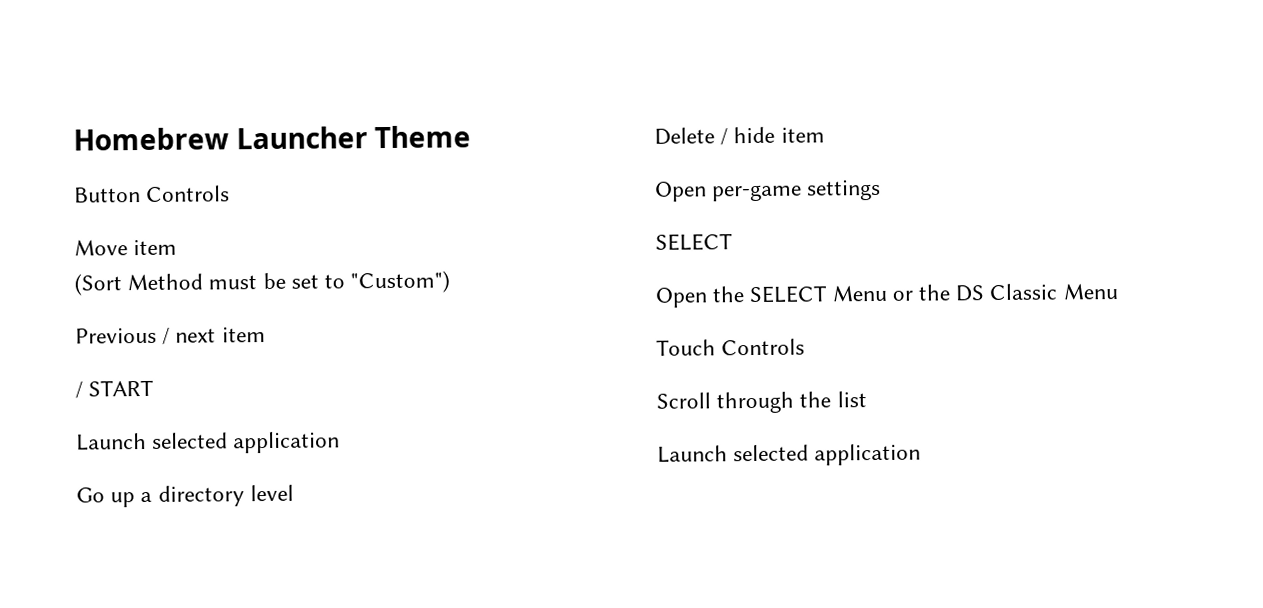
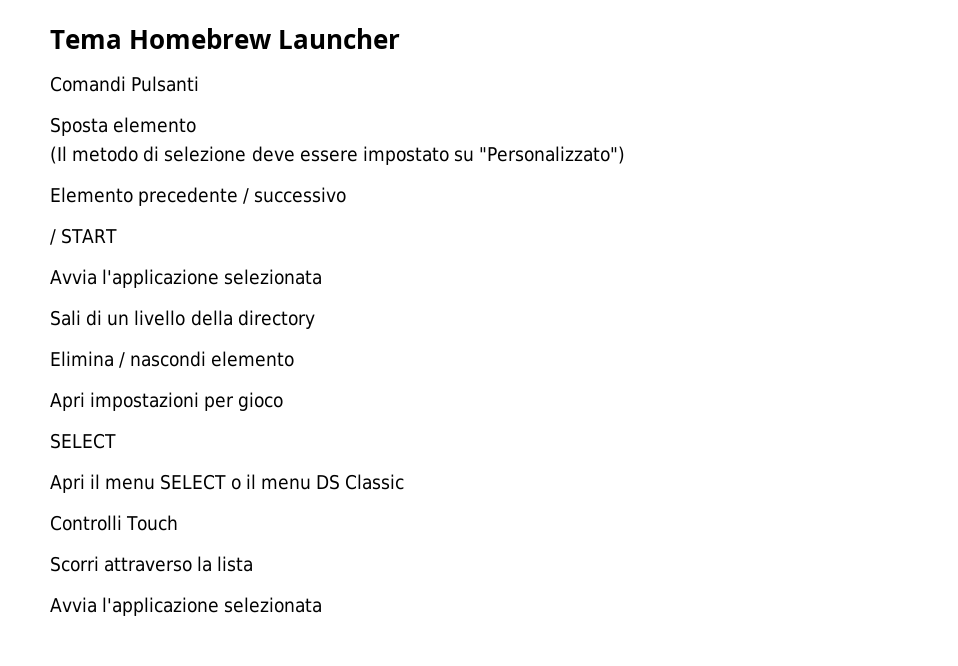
- Homebrew Launcher Theme
- Button Controls
- Move item
- (Sort Method must be set to "Custom")
- Previous / next item
+ Tema Homebrew Launcher
+ Comandi Pulsanti
+ Sposta elemento
+ (Il metodo di selezione deve essere impostato su "Personalizzato")
+ Elemento precedente / successivo
  / START
- Launch selected application
- Go up a directory level
- Delete / hide item
- Open per-game settings
+ Avvia l'applicazione selezionata
+ Sali di un livello della directory
+ Elimina / nascondi elemento
+ Apri impostazioni per gioco
  SELECT
- Open the SELECT Menu or the DS Classic Menu
- Touch Controls
- Scroll through the list
- Launch selected application
+ Apri il menu SELECT o il menu DS Classic
+ Controlli Touch
+ Scorri attraverso la lista
+ Avvia l'applicazione selezionata

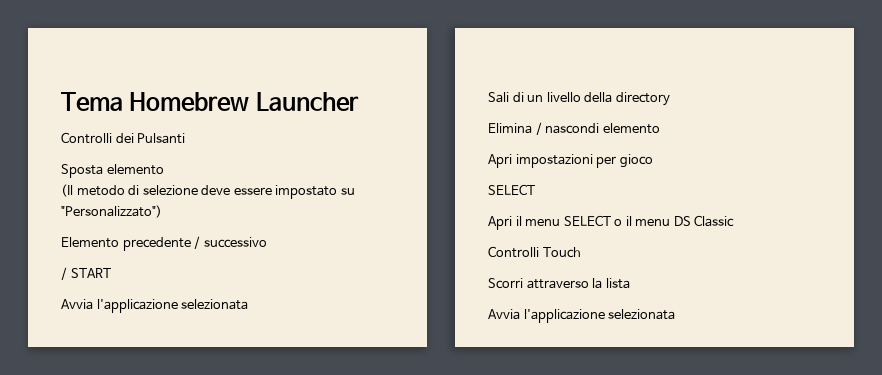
- Comandi Pulsanti
+ Controlli dei Pulsanti

